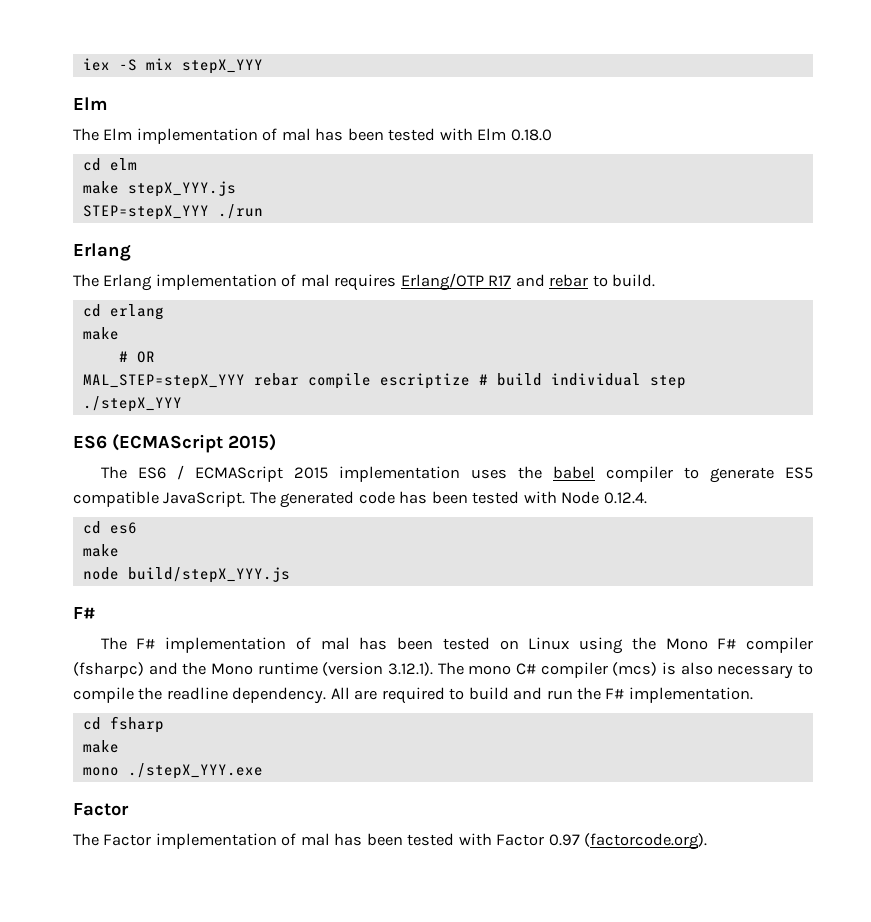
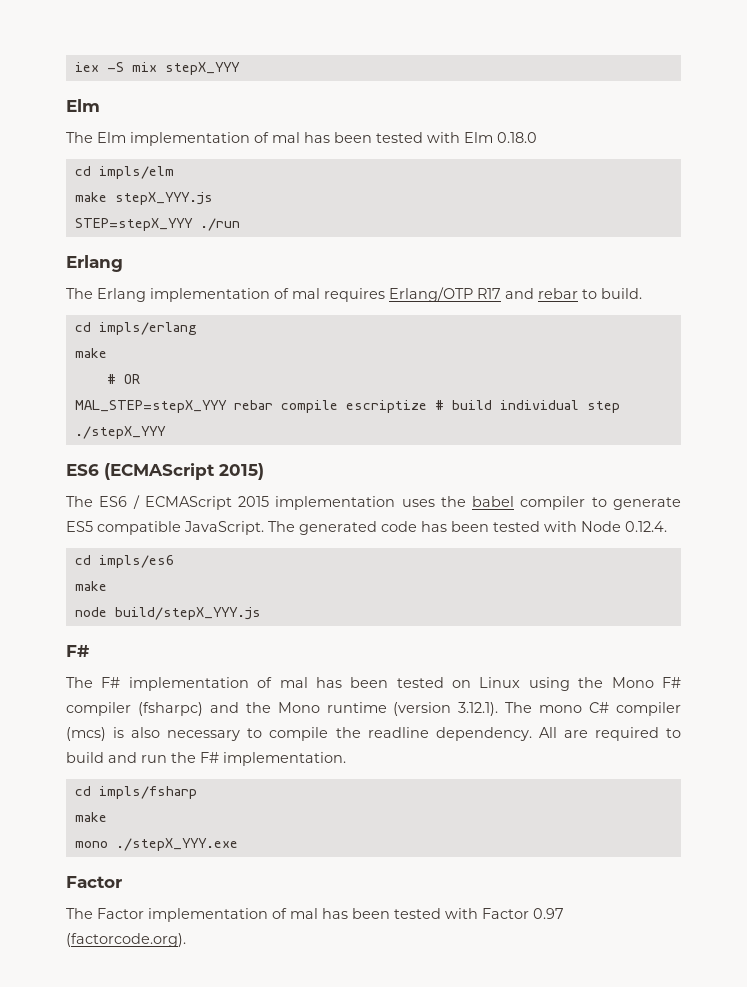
- cd elm
+ cd impls/elm
- cd erlang
+ cd impls/erlang
- cd es6
+ cd impls/es6
- cd fsharp
+ cd impls/fsharp

